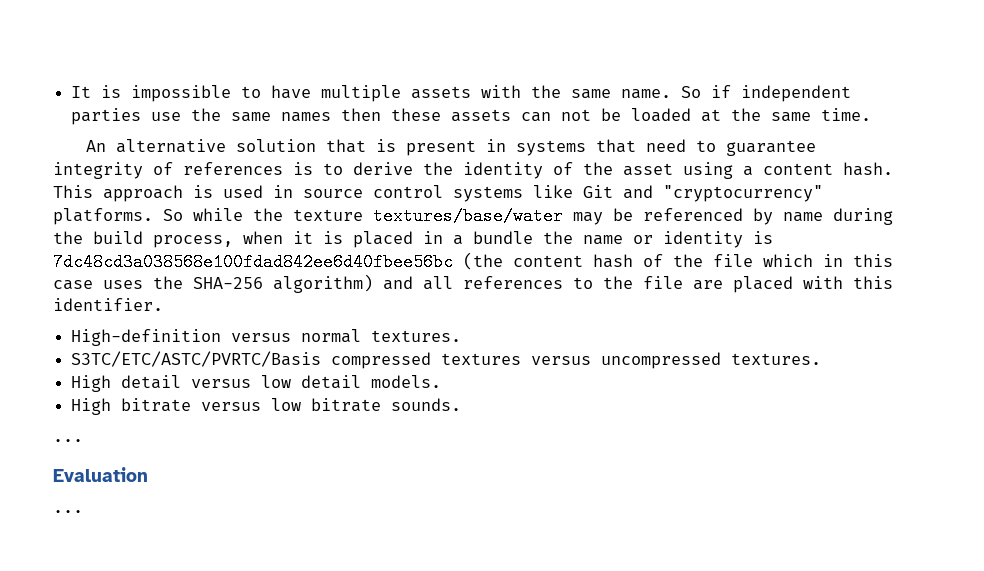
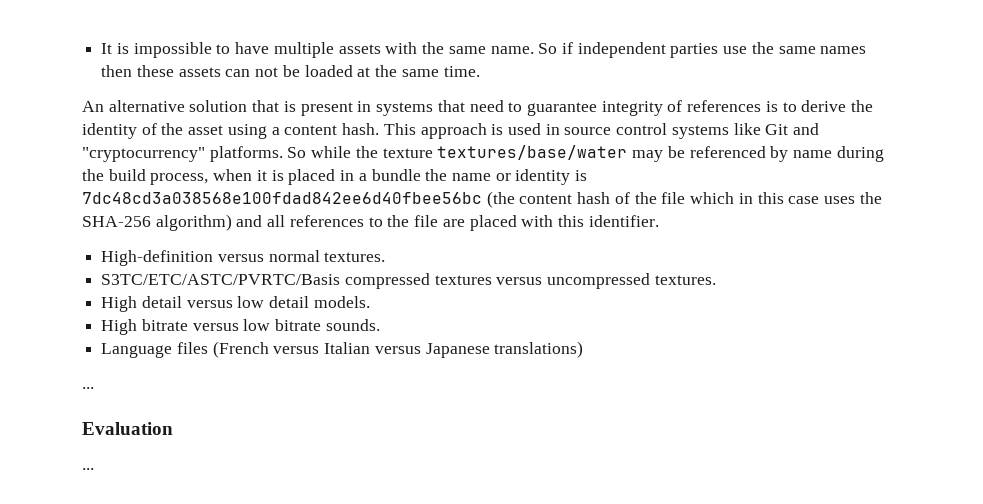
+ Language files (French versus Italian versus Japanese translations)

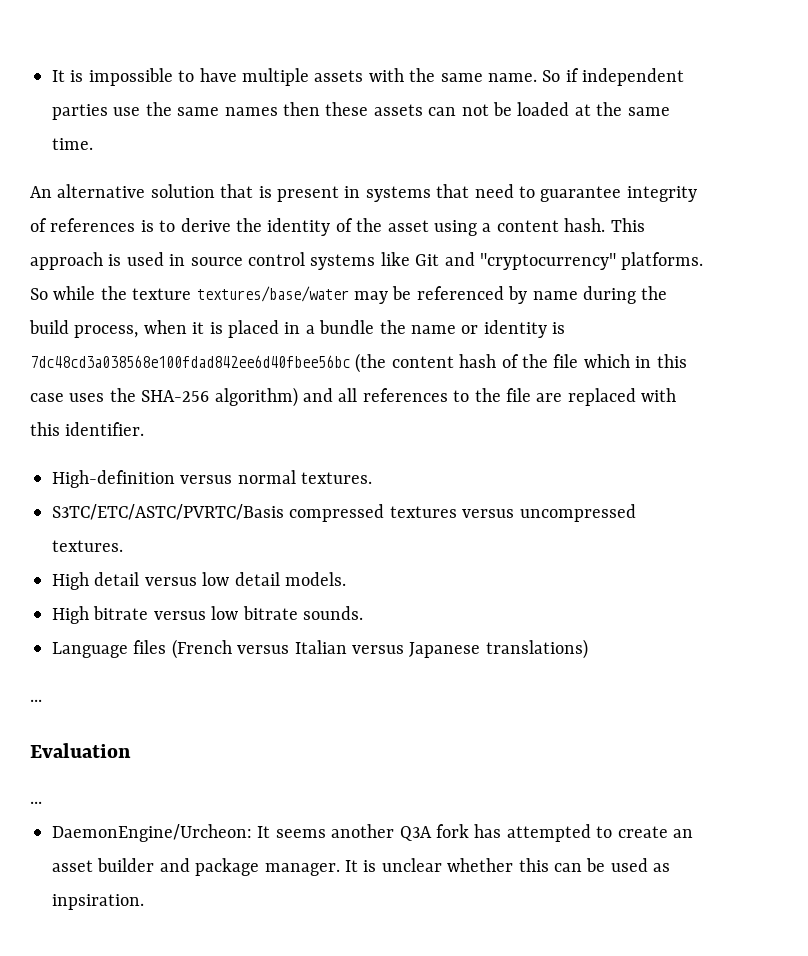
- So while the texture textures/base/water may be referenced by name during the build process, when it is placed in a bundle the name or identity is 7dc48cd3a038568e100fdad842ee6d40fbee56bc (the content hash of the file which in this case uses the SHA-256 algorithm) and all references to the file are placed with this identifier.
+ So while the texture textures/base/water may be referenced by name during the build process, when it is placed in a bundle the name or identity is 7dc48cd3a038568e100fdad842ee6d40fbee56bc (the content hash of the file which in this case uses the SHA-256 algorithm) and all references to the file are replaced with this identifier.
+ DaemonEngine/Urcheon: It seems another Q3A fork has attempted to create an asset builder and package manager. It is unclear whether this can be used as inpsiration.

